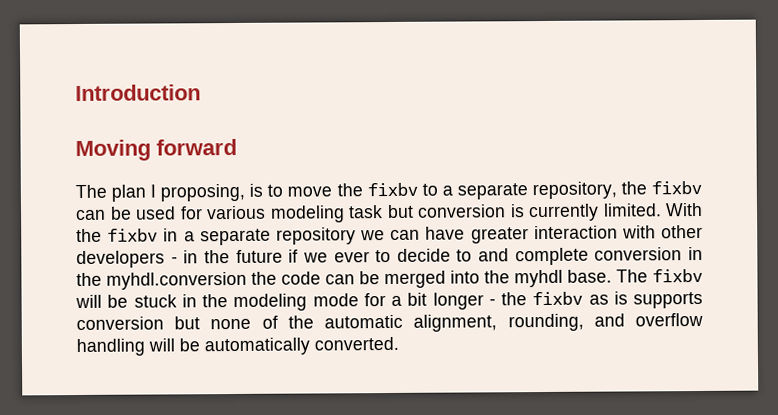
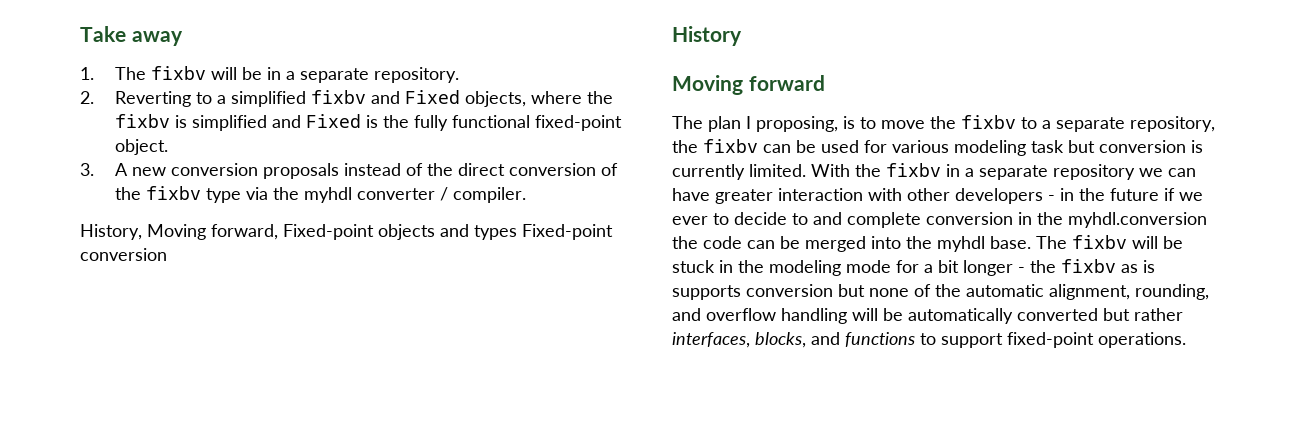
- Introduction
+ Take away
+ 1. The fixbv will be in a separate repository.
+ 2. Reverting to a simplified fixbv and Fixed objects, where the fixbv is simplified and Fixed is the fully functional fixed-point object.
+ 3. A new conversion proposals instead of the direct conversion of the fixbv type via the myhdl converter / compiler.
+ History, Moving forward, Fixed-point objects and types Fixed-point conversion
+ History
- The fixbv will be stuck in the modeling mode for a bit longer - the fixbv as is supports conversion but none of the automatic alignment, rounding, and overflow handling will be automatically converted.
+ The fixbv will be stuck in the modeling mode for a bit longer - the fixbv as is supports conversion but none of the automatic alignment, rounding, and overflow handling will be automatically converted but rather interfaces, blocks, and functions to support fixed-point operations.

